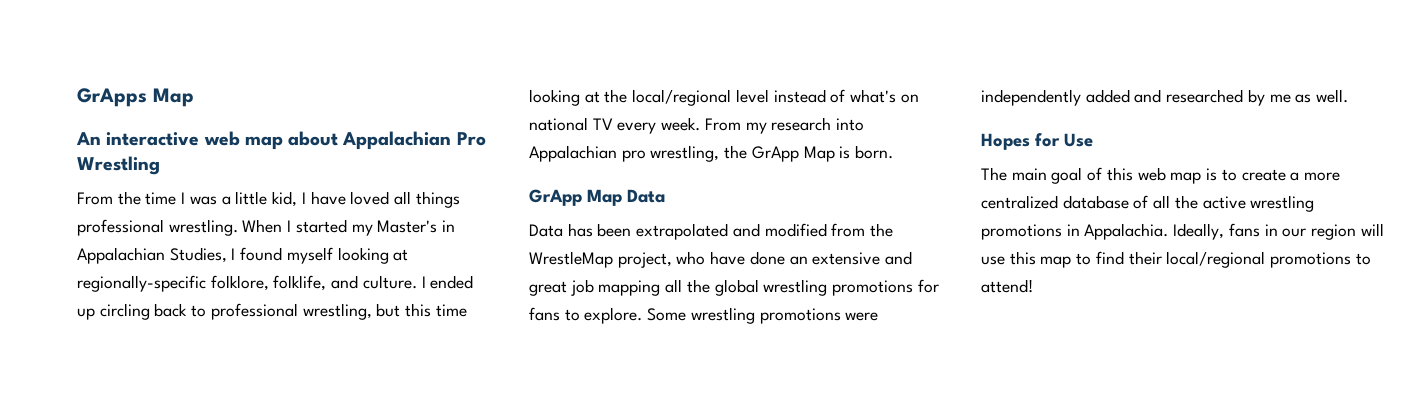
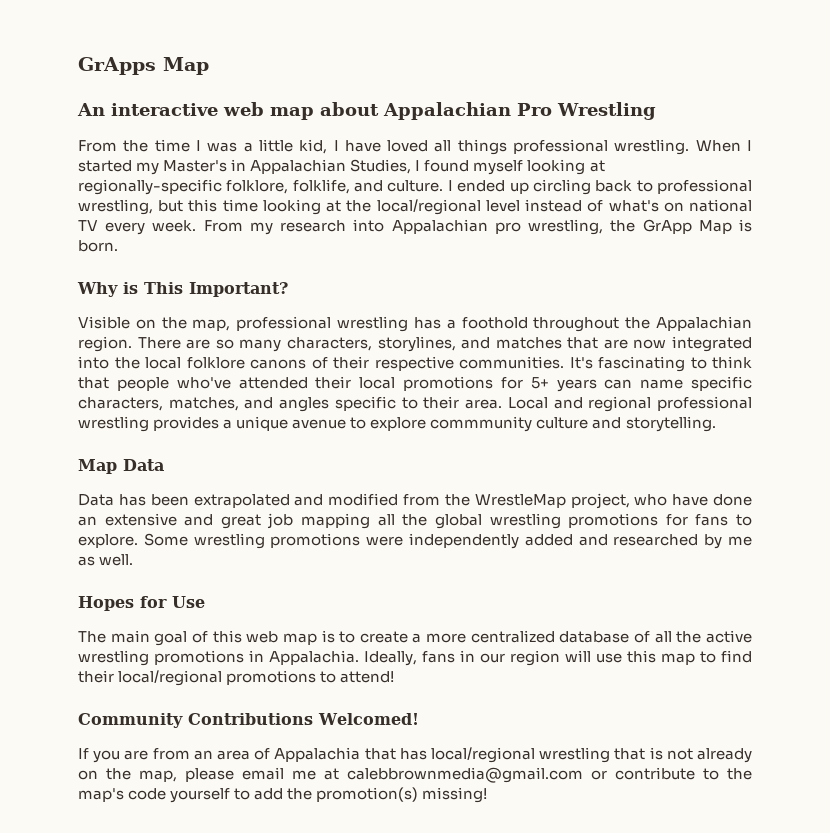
- GrApp Map Data
+ Why is This Important?
+ Visible on the map, professional wrestling has a foothold throughout the Appalachian region. There are so many characters, storylines, and matches that are now integrated into the local folklore canons of their respective communities. It's fascinating to think that people who've attended their local promotions for 5+ years can name specific characters, matches, and angles specific to their area. Local and regional professional wrestling provides a unique avenue to explore commmunity culture and storytelling.
+ Map Data
+ Community Contributions Welcomed!
+ If you are from an area of Appalachia that has local/regional wrestling that is not already on the map, please email me at calebbrownmedia@gmail.com or contribute to the map's code yourself to add the promotion(s) missing!

